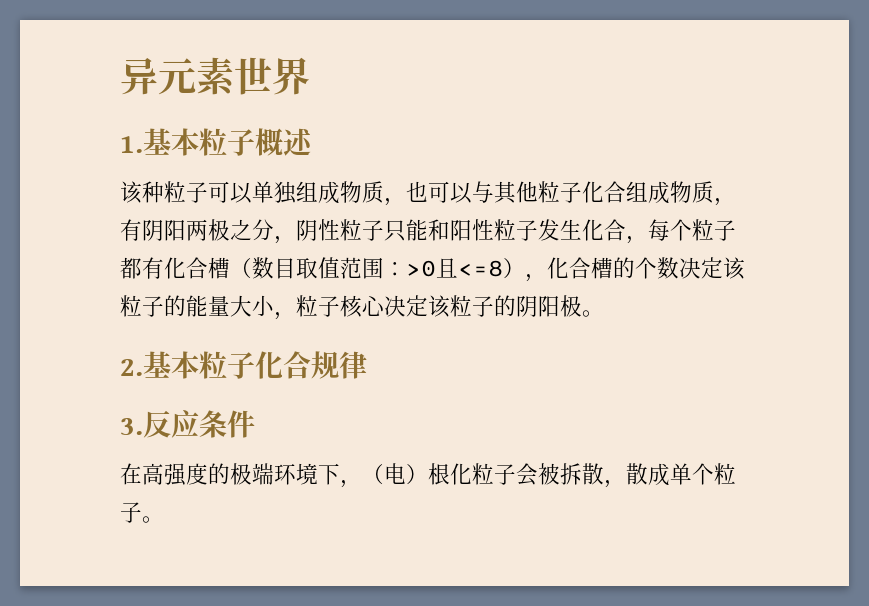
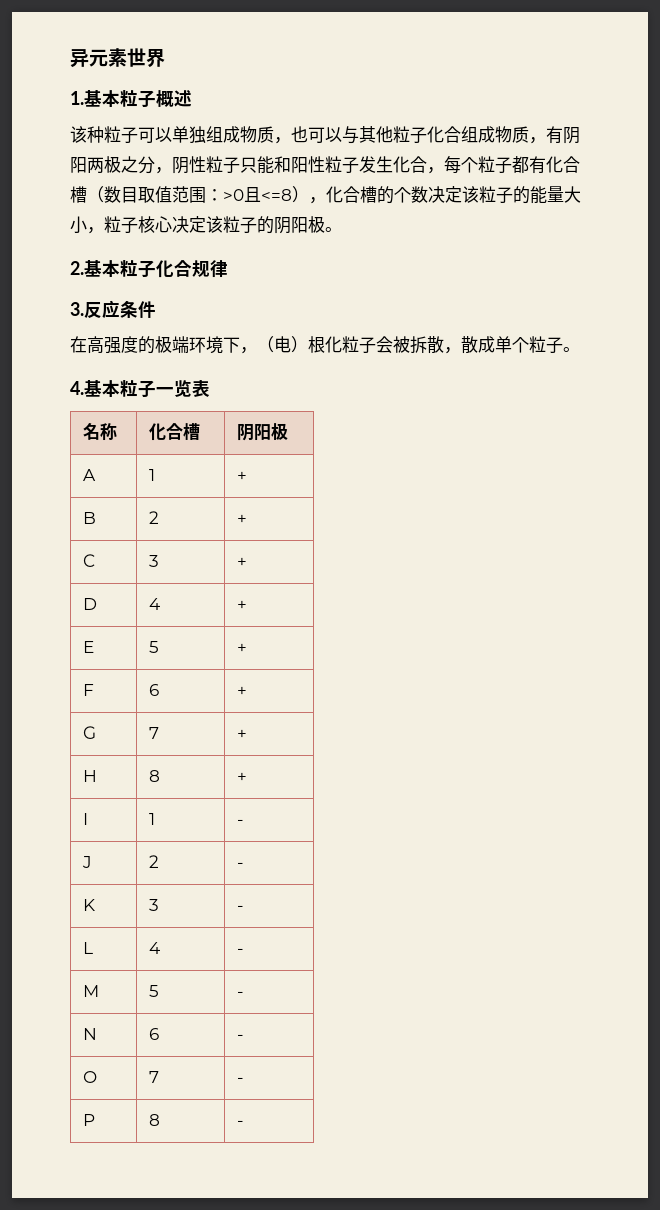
+ 4.基本粒子一览表
+ 名称 | 化合槽 | 阴阳极
+ A | 1 | +
+ B | 2 | +
+ C | 3 | +
+ D | 4 | +
+ E | 5 | +
+ F | 6 | +
+ G | 7 | +
+ H | 8 | +
+ I | 1 | -
+ J | 2 | -
+ K | 3 | -
+ L | 4 | -
+ M | 5 | -
+ N | 6 | -
+ O | 7 | -
+ P | 8 | -

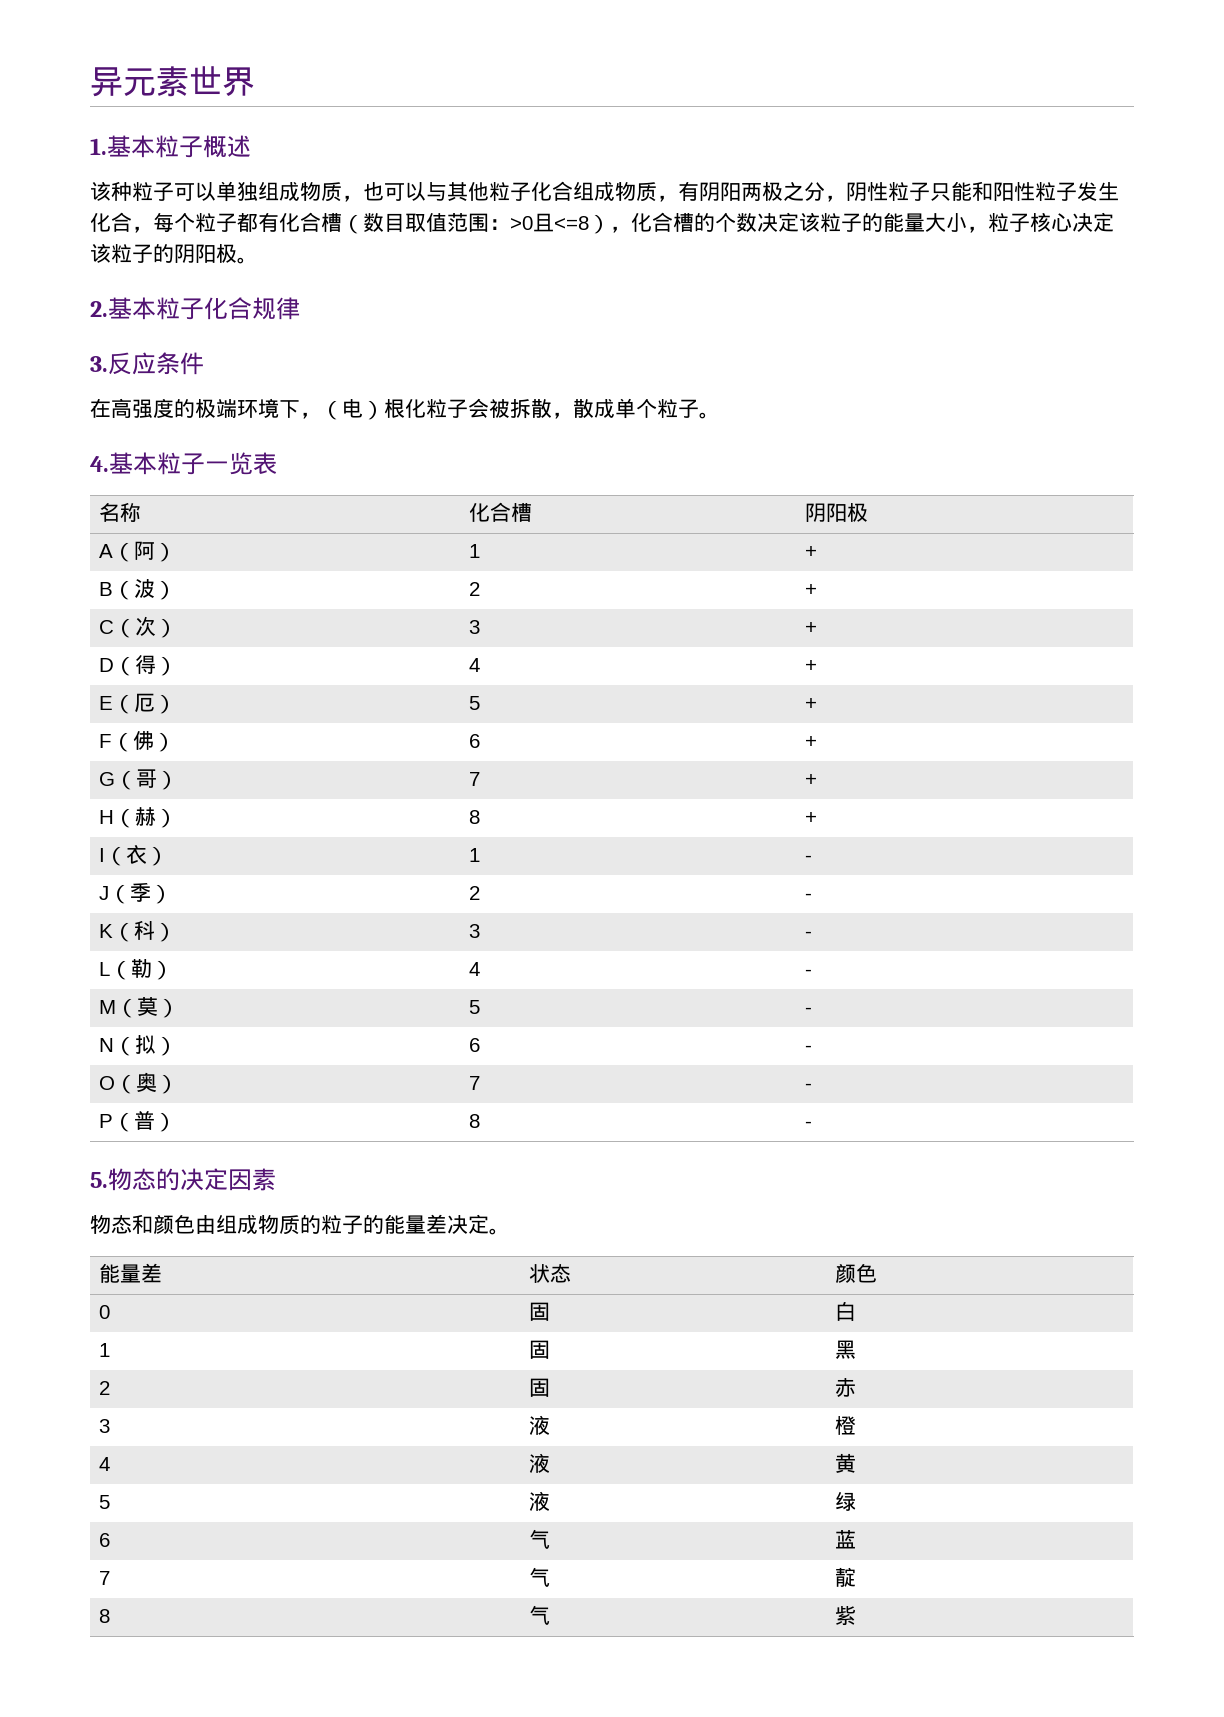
- A | 1 | +
+ A（阿） | 1 | +
- B | 2 | +
+ B（波） | 2 | +
- C | 3 | +
+ C（次） | 3 | +
- D | 4 | +
+ D（得） | 4 | +
- E | 5 | +
+ E（厄） | 5 | +
- F | 6 | +
+ F（佛） | 6 | +
- G | 7 | +
+ G（哥） | 7 | +
- H | 8 | +
+ H（赫） | 8 | +
- I | 1 | -
+ I（衣） | 1 | -
- J | 2 | -
+ J（季） | 2 | -
- K | 3 | -
+ K（科） | 3 | -
- L | 4 | -
+ L（勒） | 4 | -
- M | 5 | -
+ M（莫） | 5 | -
- N | 6 | -
+ N（拟） | 6 | -
- O | 7 | -
+ O（奥） | 7 | -
- P | 8 | -
+ P（普） | 8 | -
+ 5.物态的决定因素
+ 物态和颜色由组成物质的粒子的能量差决定。
+ 能量差 | 状态 | 颜色
+ 0 | 固 | 白
+ 1 | 固 | 黑
+ 2 | 固 | 赤
+ 3 | 液 | 橙
+ 4 | 液 | 黄
+ 5 | 液 | 绿
+ 6 | 气 | 蓝
+ 7 | 气 | 靛
+ 8 | 气 | 紫

